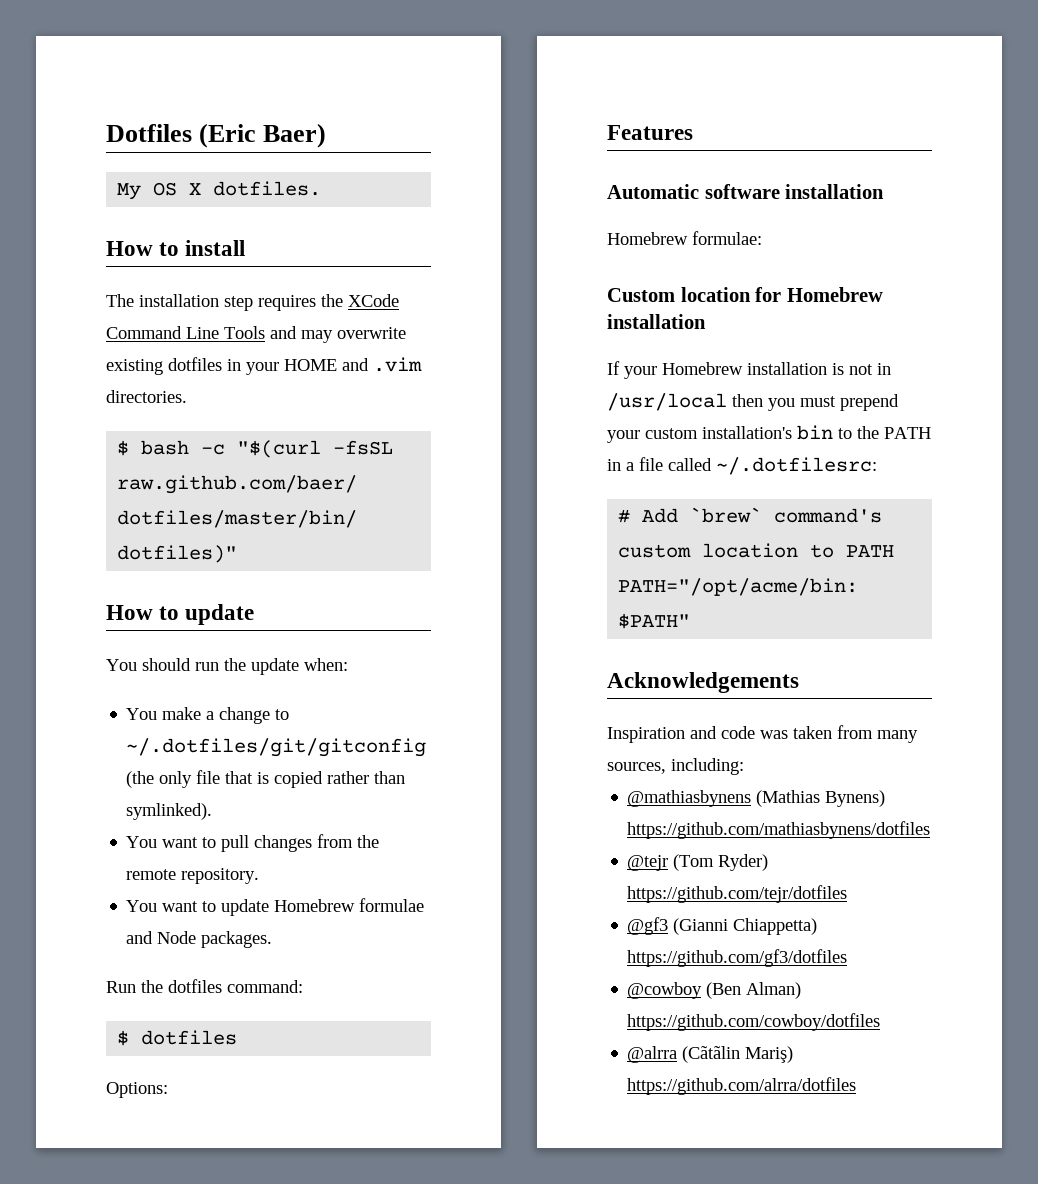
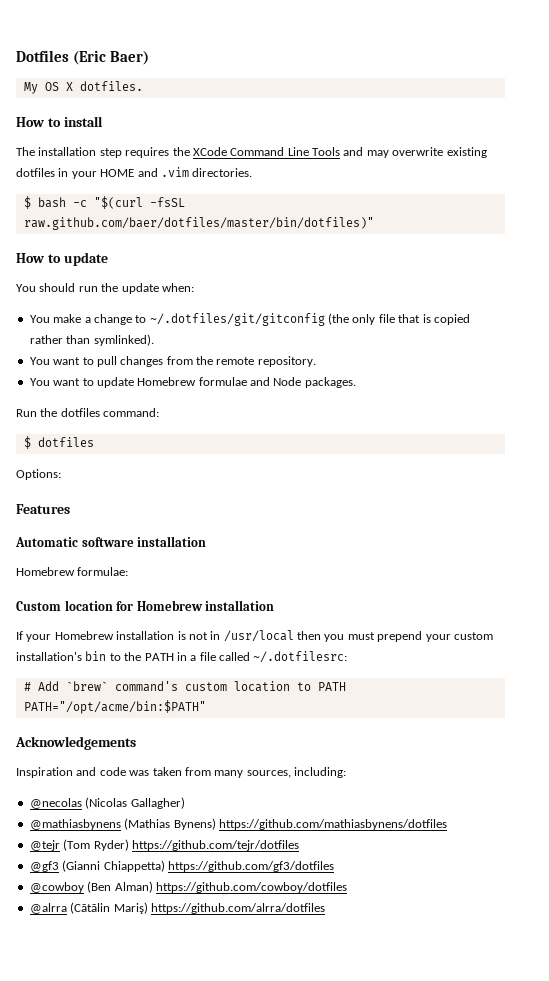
+ @necolas (Nicolas Gallagher)

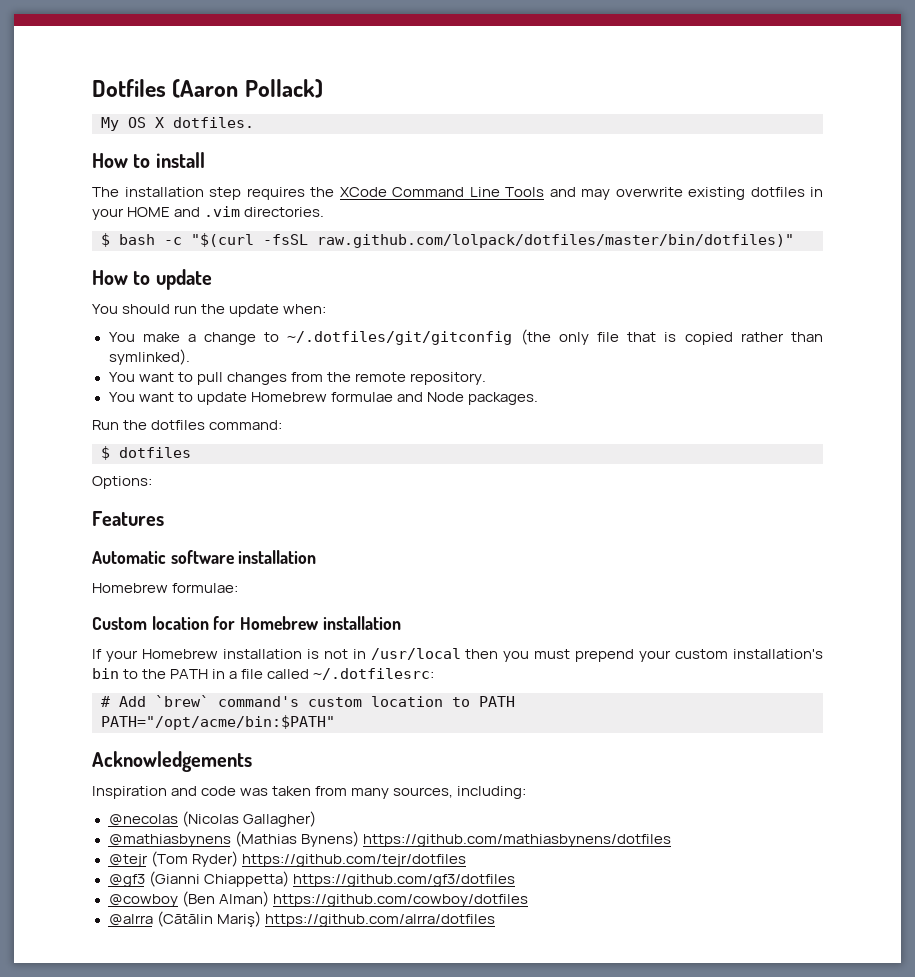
- Dotfiles (Eric Baer)
+ Dotfiles (Aaron Pollack)
- $ bash -c "$(curl -fsSL raw.github.com/baer/dotfiles/master/bin/dotfiles)"
+ $ bash -c "$(curl -fsSL raw.github.com/lolpack/dotfiles/master/bin/dotfiles)"

